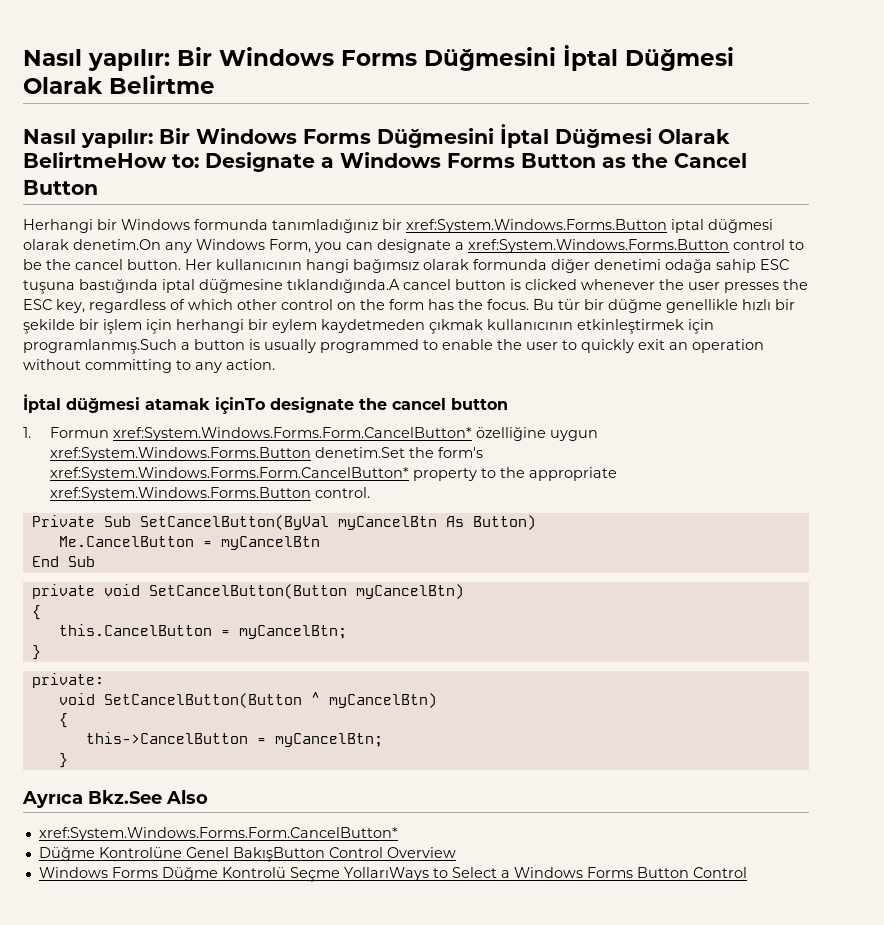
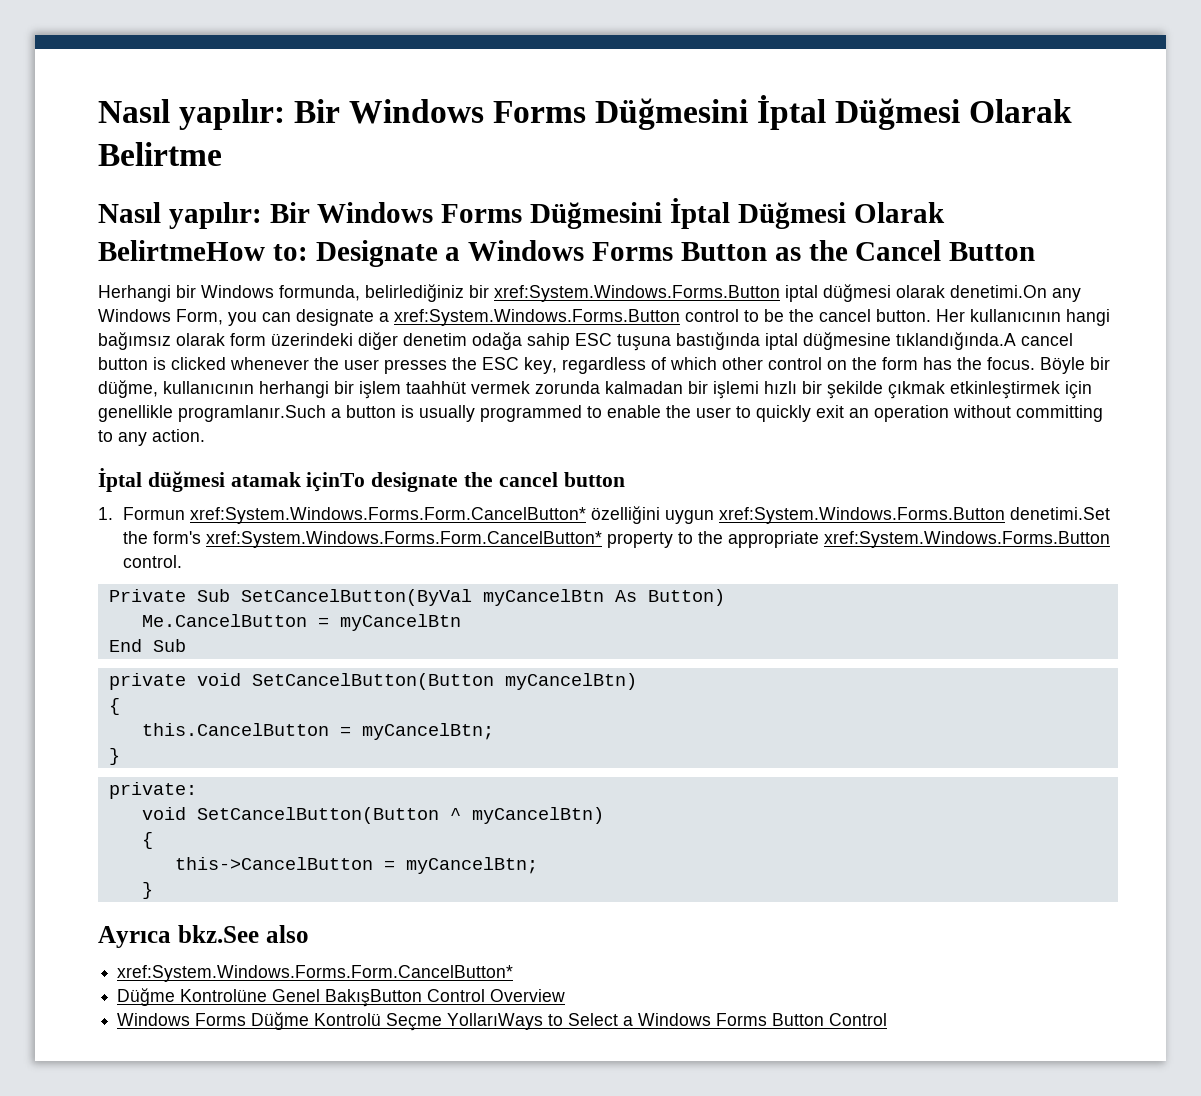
- Herhangi bir Windows formunda tanımladığınız bir xref:System.Windows.Forms.Button iptal düğmesi olarak denetim.On any Windows Form, you can designate a xref:System.Windows.Forms.Button control to be the cancel button.
+ Herhangi bir Windows formunda, belirlediğiniz bir xref:System.Windows.Forms.Button iptal düğmesi olarak denetimi.On any Windows Form, you can designate a xref:System.Windows.Forms.Button control to be the cancel button.
- Her kullanıcının hangi bağımsız olarak formunda diğer denetimi odağa sahip ESC tuşuna bastığında iptal düğmesine tıklandığında.A cancel button is clicked whenever the user presses the ESC key, regardless of which other control on the form has the focus.
+ Her kullanıcının hangi bağımsız olarak form üzerindeki diğer denetim odağa sahip ESC tuşuna bastığında iptal düğmesine tıklandığında.A cancel button is clicked whenever the user presses the ESC key, regardless of which other control on the form has the focus.
- Bu tür bir düğme genellikle hızlı bir şekilde bir işlem için herhangi bir eylem kaydetmeden çıkmak kullanıcının etkinleştirmek için programlanmış.Such a button is usually programmed to enable the user to quickly exit an operation without committing to any action.
+ Böyle bir düğme, kullanıcının herhangi bir işlem taahhüt vermek zorunda kalmadan bir işlemi hızlı bir şekilde çıkmak etkinleştirmek için genellikle programlanır.Such a button is usually programmed to enable the user to quickly exit an operation without committing to any action.
- 1. Formun xref:System.Windows.Forms.Form.CancelButton* özelliğine uygun xref:System.Windows.Forms.Button denetim.Set the form's xref:System.Windows.Forms.Form.CancelButton* property to the appropriate xref:System.Windows.Forms.Button control.
+ 1. Formun xref:System.Windows.Forms.Form.CancelButton* özelliğini uygun xref:System.Windows.Forms.Button denetimi.Set the form's xref:System.Windows.Forms.Form.CancelButton* property to the appropriate xref:System.Windows.Forms.Button control.
- Ayrıca Bkz.See Also
+ Ayrıca bkz.See also

